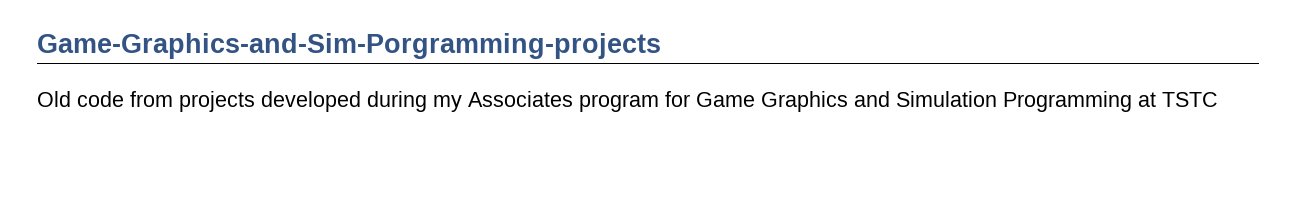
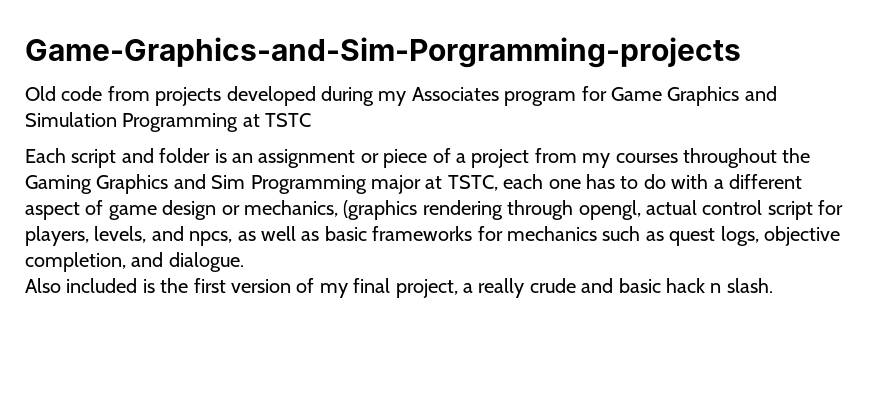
+ Each script and folder is an assignment or piece of a project from my courses throughout the Gaming Graphics and Sim Programming major at TSTC, each one has to do with a different aspect of game design or mechanics, (graphics rendering through opengl, actual control script for players, levels, and npcs, as well as basic frameworks for mechanics such as quest logs, objective completion, and dialogue.
+ Also included is the first version of my final project, a really crude and basic hack n slash.

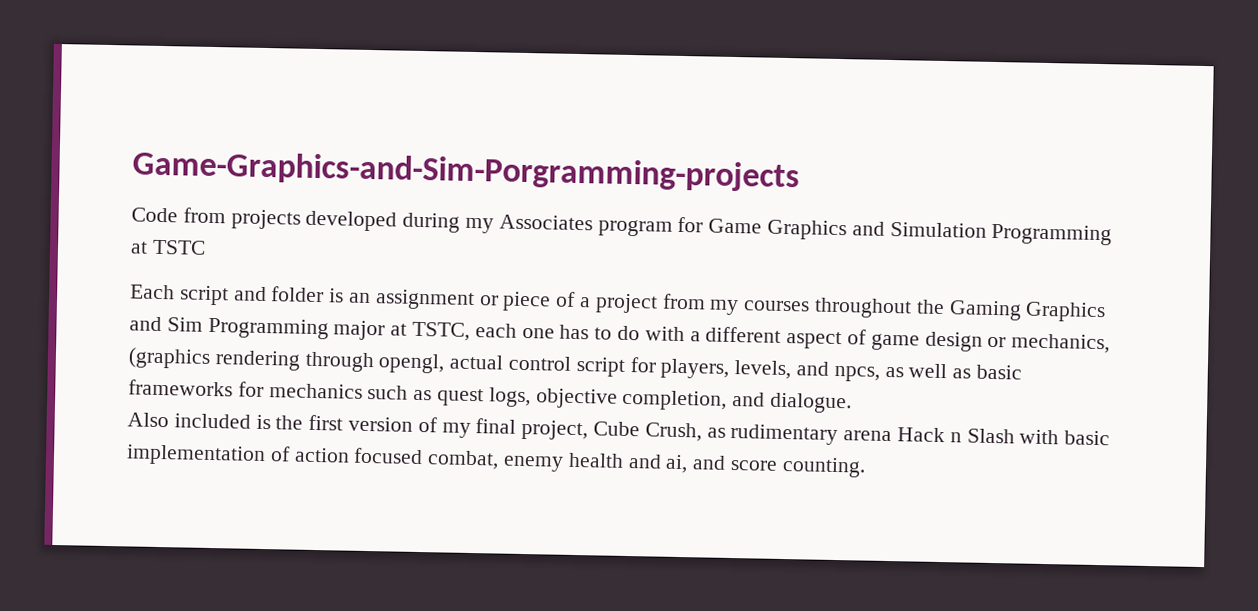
- Old code from projects developed during my Associates program for Game Graphics and Simulation Programming at TSTC
+ Code from projects developed during my Associates program for Game Graphics and Simulation Programming at TSTC
- Also included is the first version of my final project, a really crude and basic hack n slash.
+ Also included is the first version of my final project, Cube Crush, as rudimentary arena Hack n Slash with basic implementation of action focused combat, enemy health and ai, and score counting.

